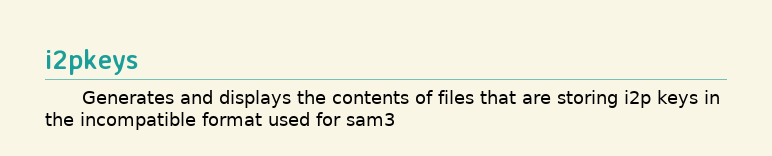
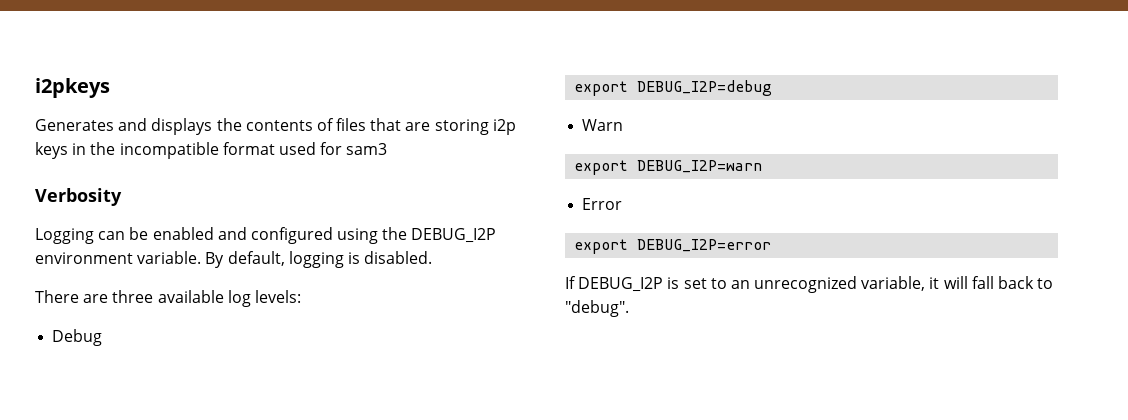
+ Verbosity
+ Logging can be enabled and configured using the DEBUG_I2P environment variable. By default, logging is disabled.
+ There are three available log levels:
+ Debug
+ export DEBUG_I2P=debug
+ Warn
+ export DEBUG_I2P=warn
+ Error
+ export DEBUG_I2P=error
+ If DEBUG_I2P is set to an unrecognized variable, it will fall back to "debug".

